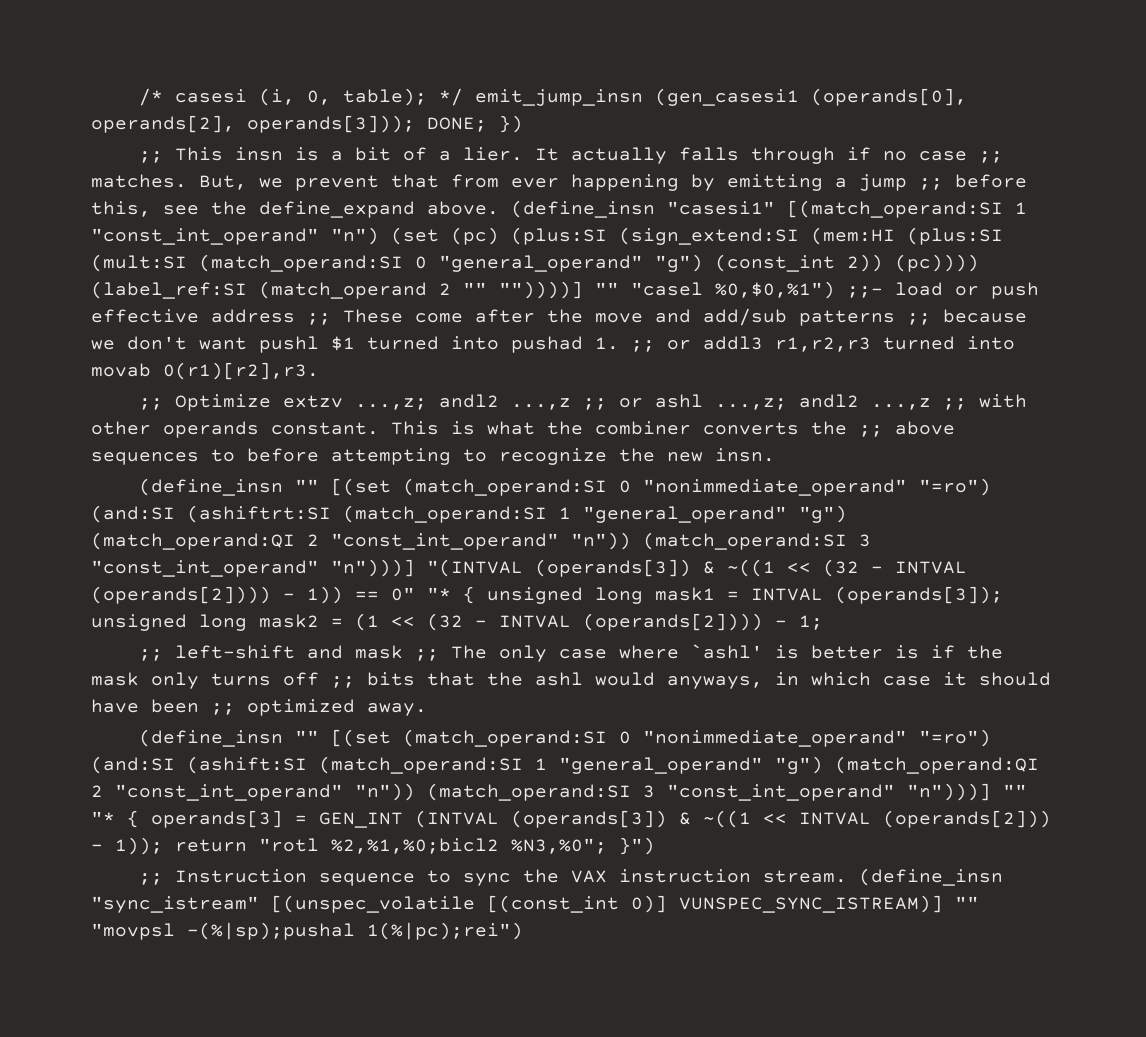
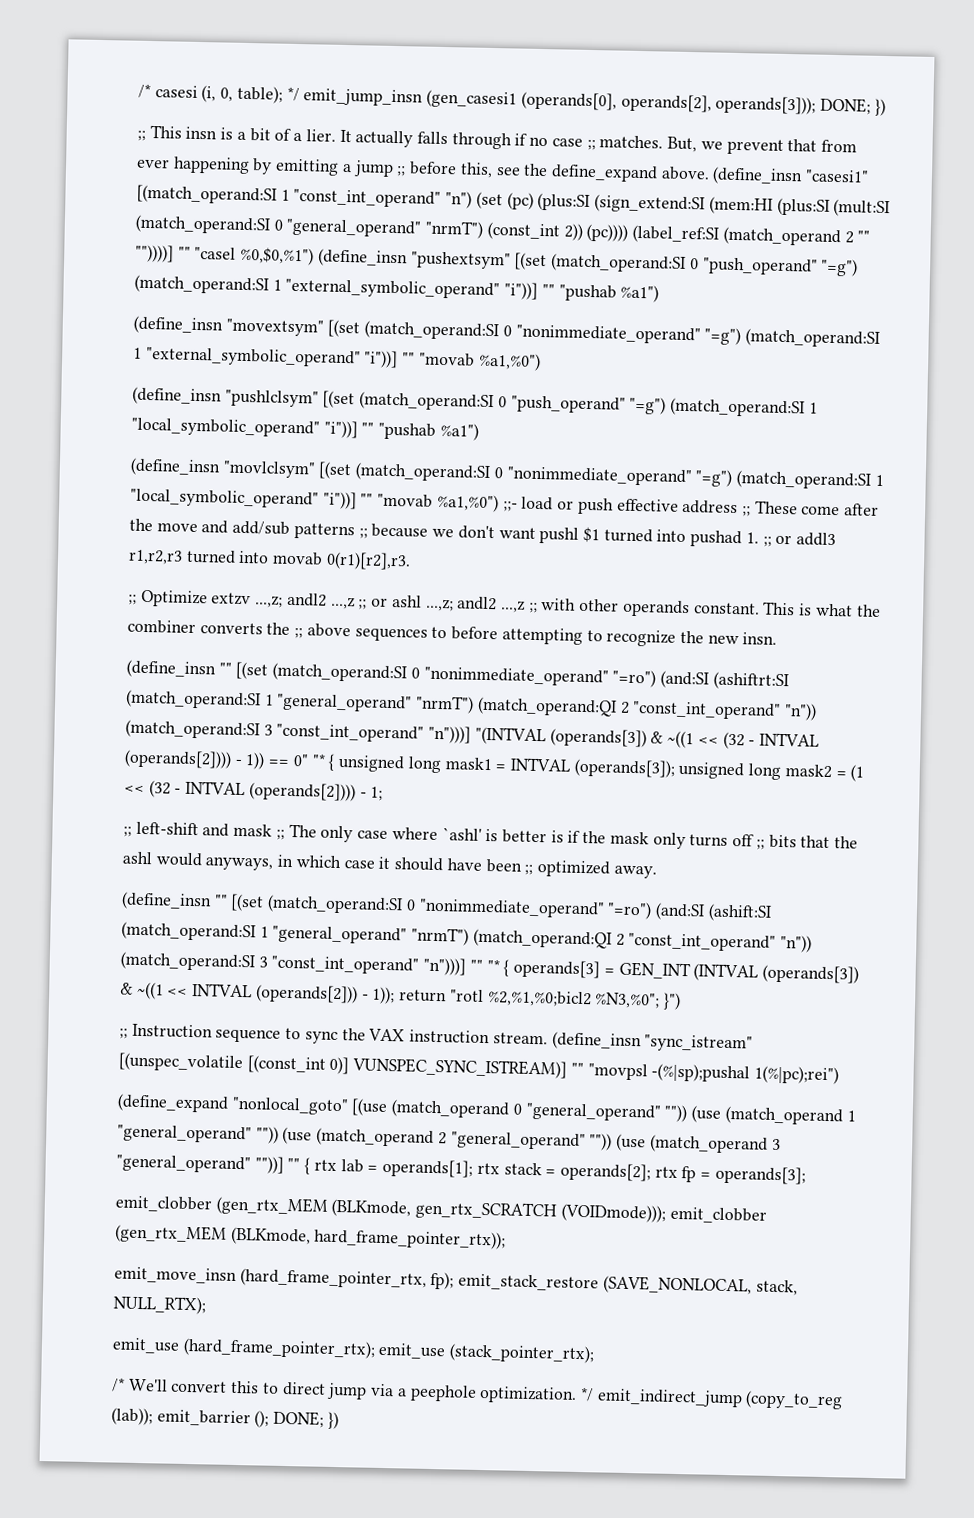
- (define_insn "casesi1" [(match_operand:SI 1 "const_int_operand" "n") (set (pc) (plus:SI (sign_extend:SI (mem:HI (plus:SI (mult:SI (match_operand:SI 0 "general_operand" "g") (const_int 2)) (pc)))) (label_ref:SI (match_operand 2 "" ""))))] "" "casel %0,$0,%1") ;;- load or push effective address ;;
+ (define_insn "casesi1" [(match_operand:SI 1 "const_int_operand" "n") (set (pc) (plus:SI (sign_extend:SI (mem:HI (plus:SI (mult:SI (match_operand:SI 0 "general_operand" "nrmT") (const_int 2)) (pc)))) (label_ref:SI (match_operand 2 "" ""))))] "" "casel %0,$0,%1") (define_insn "pushextsym" [(set (match_operand:SI 0 "push_operand" "=g") (match_operand:SI 1 "external_symbolic_operand" "i"))] "" "pushab %a1")
+ (define_insn "movextsym" [(set (match_operand:SI 0 "nonimmediate_operand" "=g") (match_operand:SI 1 "external_symbolic_operand" "i"))] "" "movab %a1,%0")
+ (define_insn "pushlclsym" [(set (match_operand:SI 0 "push_operand" "=g") (match_operand:SI 1 "local_symbolic_operand" "i"))] "" "pushab %a1")
+ (define_insn "movlclsym" [(set (match_operand:SI 0 "nonimmediate_operand" "=g") (match_operand:SI 1 "local_symbolic_operand" "i"))] "" "movab %a1,%0") ;;- load or push effective address ;;
- (define_insn "" [(set (match_operand:SI 0 "nonimmediate_operand" "=ro") (and:SI (ashiftrt:SI (match_operand:SI 1 "general_operand" "g") (match_operand:QI 2 "const_int_operand" "n")) (match_operand:SI 3 "const_int_operand" "n")))] "(INTVAL (operands[3]) & ~((1 << (32 - INTVAL (operands[2]))) - 1)) == 0" "* { unsigned long mask1 = INTVAL (operands[3]); unsigned long mask2 = (1 << (32 - INTVAL (operands[2]))) - 1;
+ (define_insn "" [(set (match_operand:SI 0 "nonimmediate_operand" "=ro") (and:SI (ashiftrt:SI (match_operand:SI 1 "general_operand" "nrmT") (match_operand:QI 2 "const_int_operand" "n")) (match_operand:SI 3 "const_int_operand" "n")))] "(INTVAL (operands[3]) & ~((1 << (32 - INTVAL (operands[2]))) - 1)) == 0" "* { unsigned long mask1 = INTVAL (operands[3]); unsigned long mask2 = (1 << (32 - INTVAL (operands[2]))) - 1;
- (define_insn "" [(set (match_operand:SI 0 "nonimmediate_operand" "=ro") (and:SI (ashift:SI (match_operand:SI 1 "general_operand" "g") (match_operand:QI 2 "const_int_operand" "n")) (match_operand:SI 3 "const_int_operand" "n")))] "" "* { operands[3] = GEN_INT (INTVAL (operands[3]) & ~((1 << INTVAL (operands[2])) - 1)); return "rotl %2,%1,%0;bicl2 %N3,%0"; }")
+ (define_insn "" [(set (match_operand:SI 0 "nonimmediate_operand" "=ro") (and:SI (ashift:SI (match_operand:SI 1 "general_operand" "nrmT") (match_operand:QI 2 "const_int_operand" "n")) (match_operand:SI 3 "const_int_operand" "n")))] "" "* { operands[3] = GEN_INT (INTVAL (operands[3]) & ~((1 << INTVAL (operands[2])) - 1)); return "rotl %2,%1,%0;bicl2 %N3,%0"; }")
+ (define_expand "nonlocal_goto" [(use (match_operand 0 "general_operand" "")) (use (match_operand 1 "general_operand" "")) (use (match_operand 2 "general_operand" "")) (use (match_operand 3 "general_operand" ""))] "" { rtx lab = operands[1]; rtx stack = operands[2]; rtx fp = operands[3];
+ emit_clobber (gen_rtx_MEM (BLKmode, gen_rtx_SCRATCH (VOIDmode))); emit_clobber (gen_rtx_MEM (BLKmode, hard_frame_pointer_rtx));
+ emit_move_insn (hard_frame_pointer_rtx, fp); emit_stack_restore (SAVE_NONLOCAL, stack, NULL_RTX);
+ emit_use (hard_frame_pointer_rtx); emit_use (stack_pointer_rtx);
+ /* We'll convert this to direct jump via a peephole optimization. */ emit_indirect_jump (copy_to_reg (lab)); emit_barrier (); DONE; })

